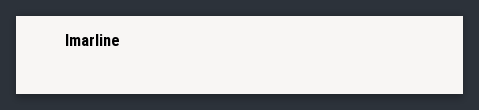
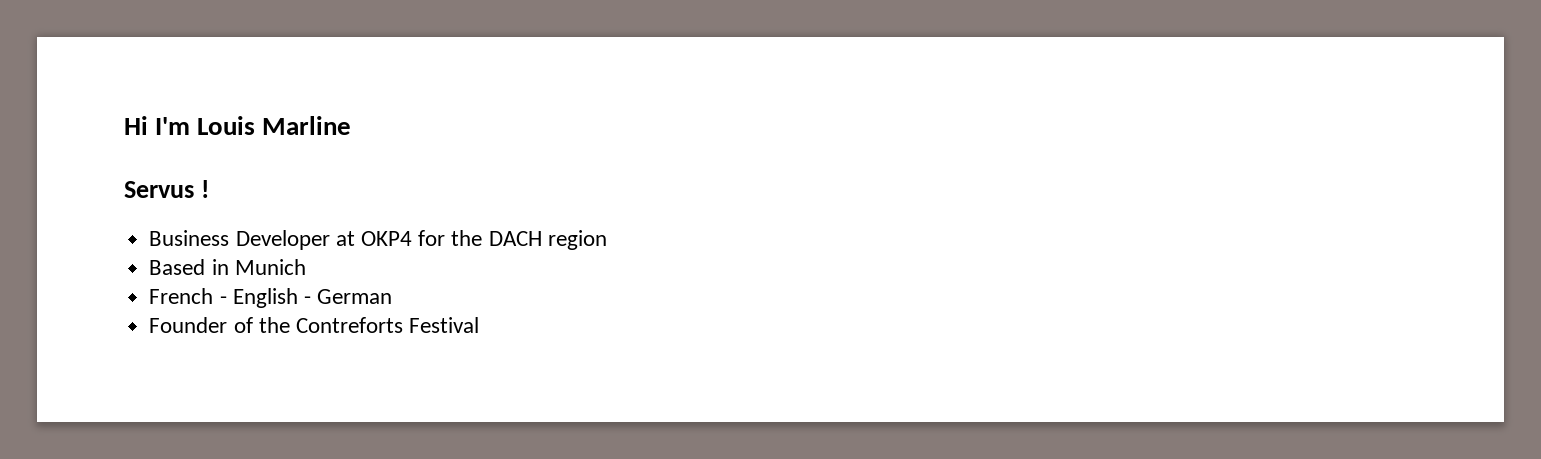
- lmarline
+ Hi I'm Louis Marline
+ Servus !
+ Business Developer at OKP4 for the DACH region
+ Based in Munich
+ French - English - German
+ Founder of the Contreforts Festival

